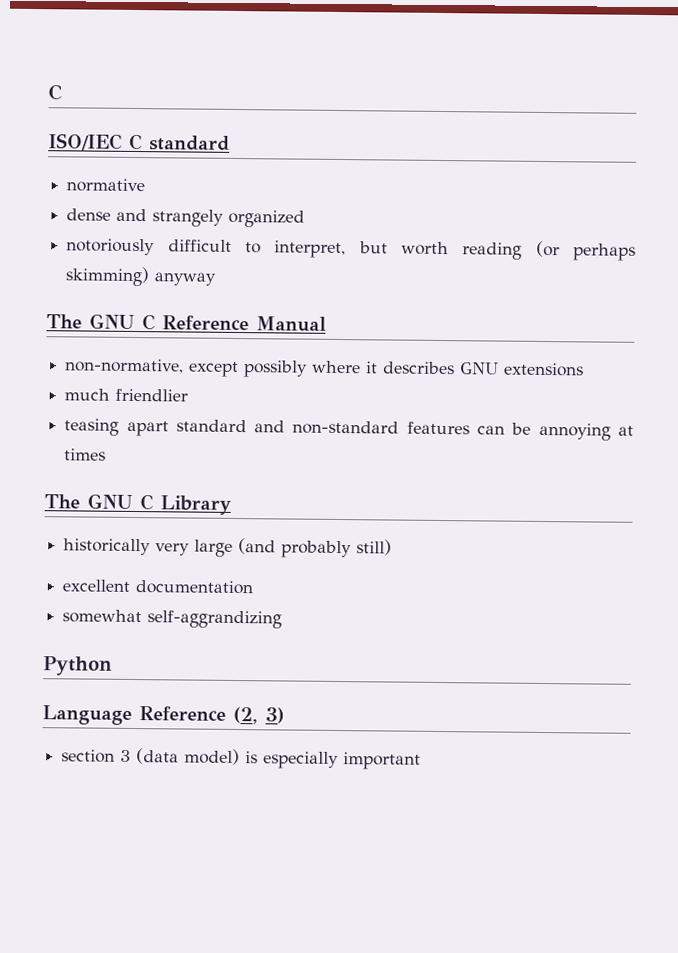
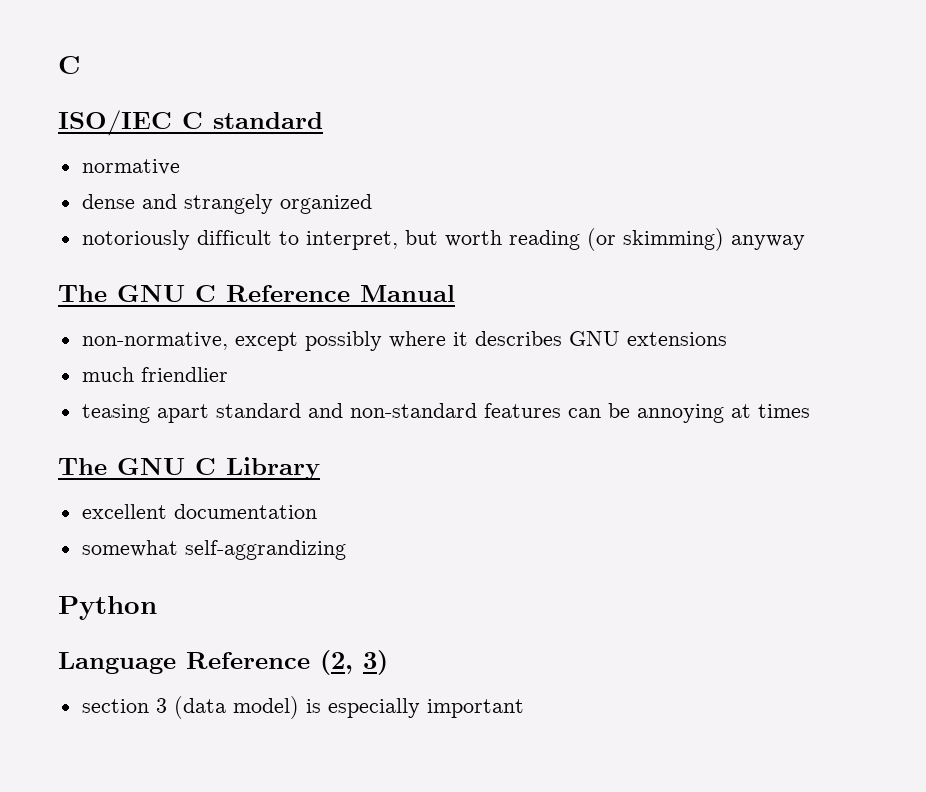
- notoriously difficult to interpret, but worth reading (or perhaps skimming) anyway
+ notoriously difficult to interpret, but worth reading (or skimming) anyway
- historically very large (and probably still)

